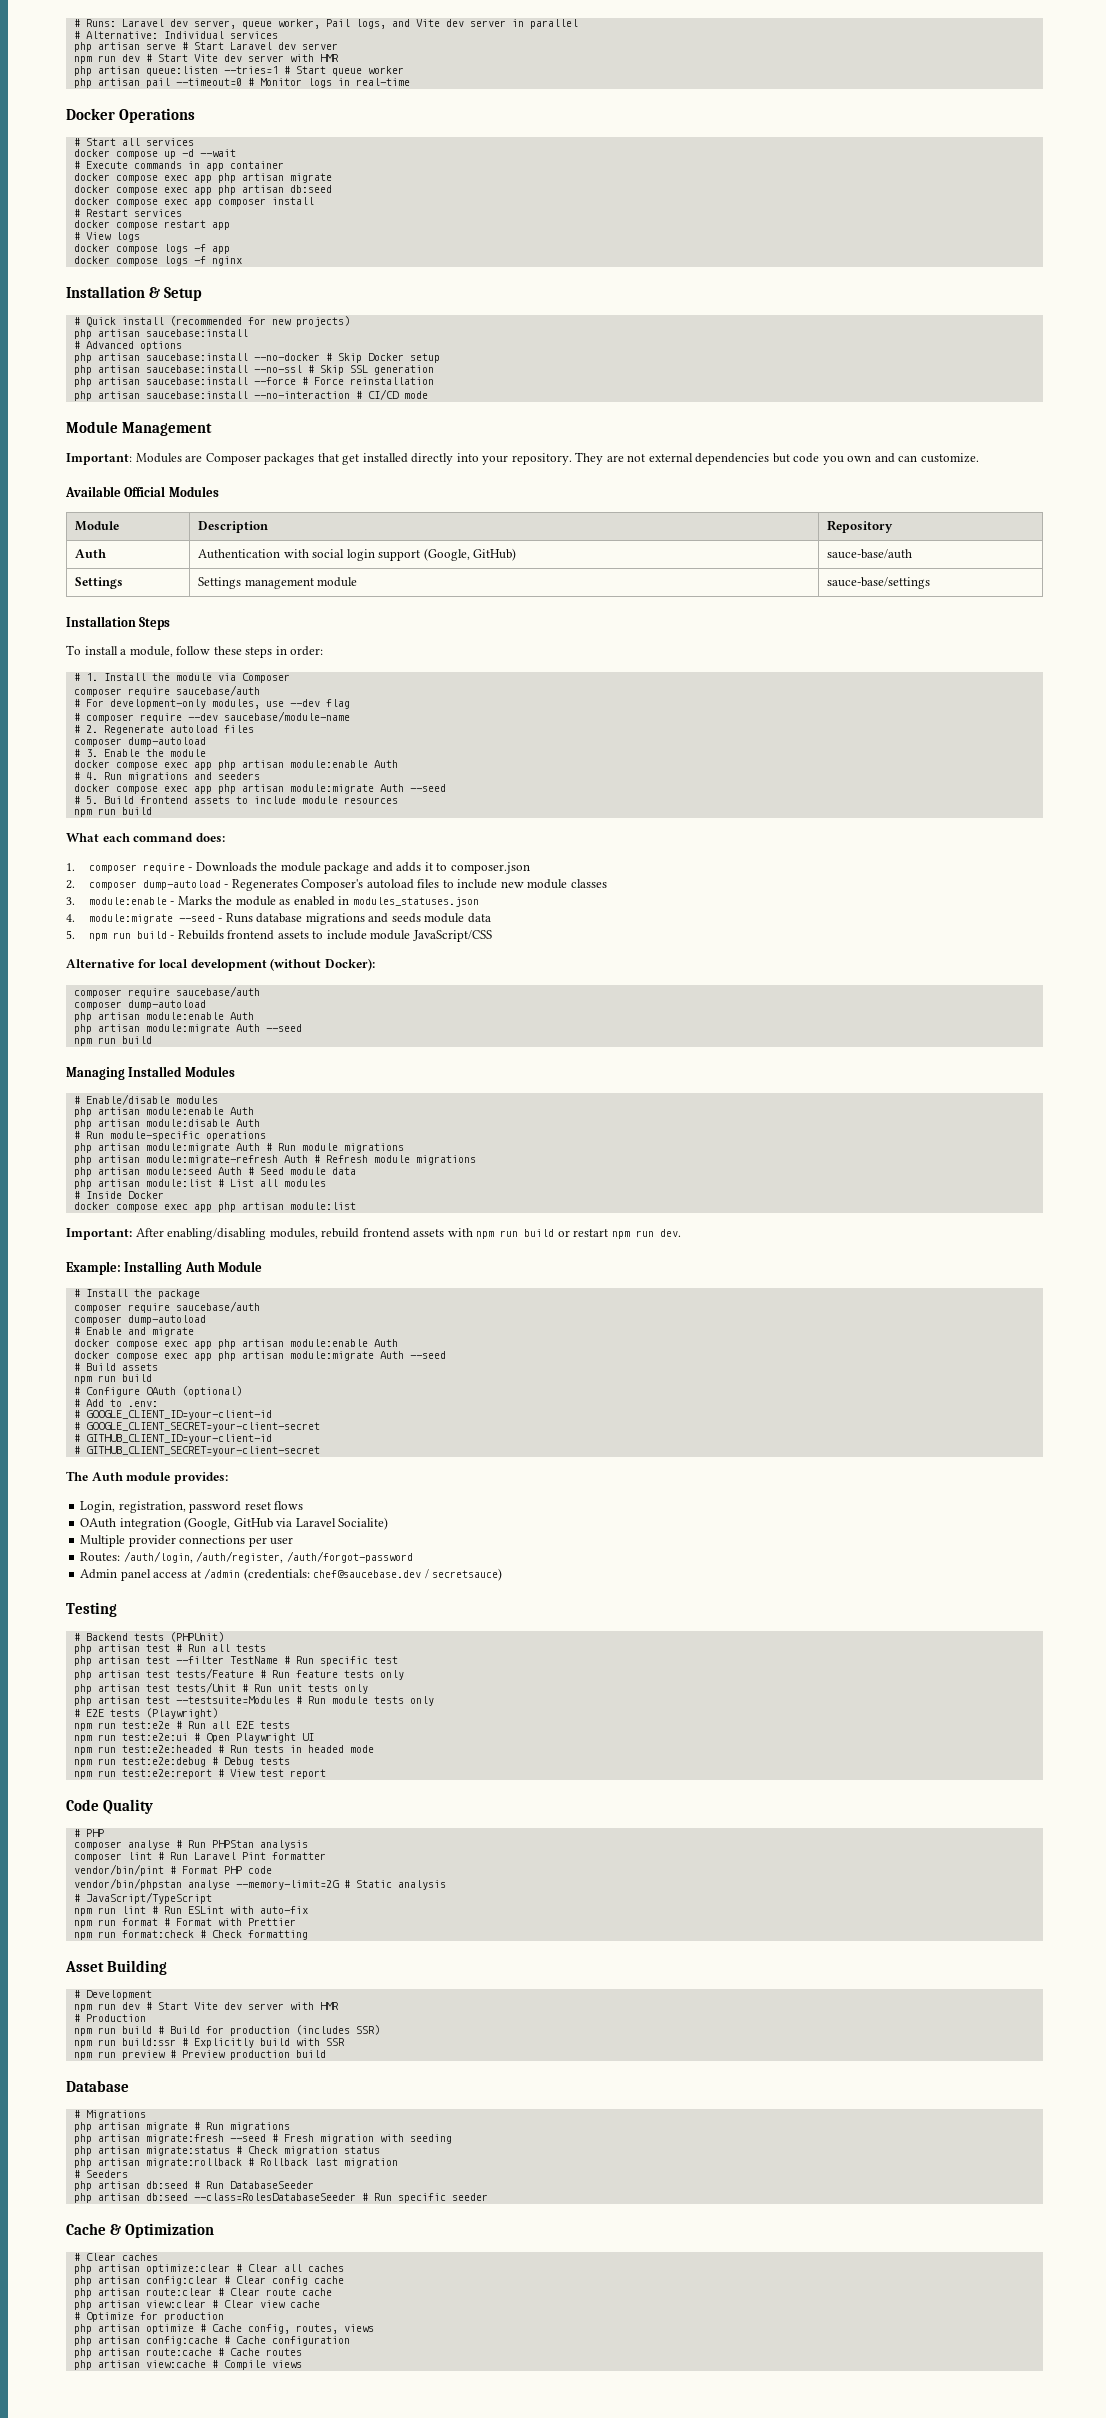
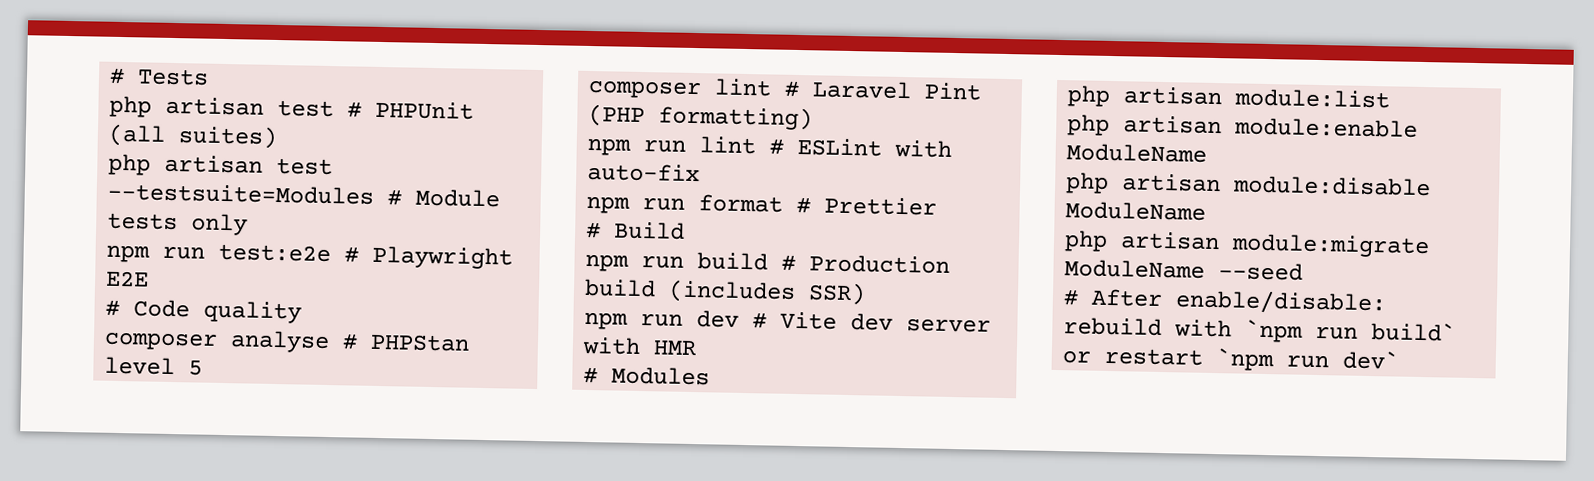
- # Runs: Laravel dev server, queue worker, Pail logs, and Vite dev server in parallel
- # Alternative: Individual services
- php artisan serve # Start Laravel dev server
- npm run dev # Start Vite dev server with HMR
- php artisan queue:listen --tries=1 # Start queue worker
- php artisan pail --timeout=0 # Monitor logs in real-time
- Docker Operations
- # Start all services
- docker compose up -d --wait
- # Execute commands in app container
- docker compose exec app php artisan migrate
- docker compose exec app php artisan db:seed
- docker compose exec app composer install
- # Restart services
- docker compose restart app
- # View logs
- docker compose logs -f app
- docker compose logs -f nginx
- Installation & Setup
- # Quick install (recommended for new projects)
- php artisan saucebase:install
- # Advanced options
- php artisan saucebase:install --no-docker # Skip Docker setup
- php artisan saucebase:install --no-ssl # Skip SSL generation
- php artisan saucebase:install --force # Force reinstallation
- php artisan saucebase:install --no-interaction # CI/CD mode
- Module Management
- Important: Modules are Composer packages that get installed directly into your repository. They are not external dependencies but code you own and can customize.
- Available Official Modules
- Module | Description | Repository
- Auth | Authentication with social login support (Google, GitHub) | sauce-base/auth
- Settings | Settings management module | sauce-base/settings
- Installation Steps
- To install a module, follow these steps in order:
- # 1. Install the module via Composer
- composer require saucebase/auth
- # For development-only modules, use --dev flag
- # composer require --dev saucebase/module-name
- # 2. Regenerate autoload files
- composer dump-autoload
- # 3. Enable the module
- docker compose exec app php artisan module:enable Auth
- # 4. Run migrations and seeders
- docker compose exec app php artisan module:migrate Auth --seed
- # 5. Build frontend assets to include module resources
- npm run build
- What each command does:
- 1. composer require - Downloads the module package and adds it to composer.json
- 2. composer dump-autoload - Regenerates Composer's autoload files to include new module classes
- 3. module:enable - Marks the module as enabled in modules_statuses.json
- 4. module:migrate --seed - Runs database migrations and seeds module data
- 5. npm run build - Rebuilds frontend assets to include module JavaScript/CSS
- Alternative for local development (without Docker):
- composer require saucebase/auth
- composer dump-autoload
- php artisan module:enable Auth
- php artisan module:migrate Auth --seed
- npm run build
- Managing Installed Modules
- # Enable/disable modules
- php artisan module:enable Auth
- php artisan module:disable Auth
- # Run module-specific operations
- php artisan module:migrate Auth # Run module migrations
- php artisan module:migrate-refresh Auth # Refresh module migrations
- php artisan module:seed Auth # Seed module data
- php artisan module:list # List all modules
- # Inside Docker
- docker compose exec app php artisan module:list
- Important: After enabling/disabling modules, rebuild frontend assets with npm run build or restart npm run dev.
- Example: Installing Auth Module
- # Install the package
- composer require saucebase/auth
- composer dump-autoload
- # Enable and migrate
- docker compose exec app php artisan module:enable Auth
- docker compose exec app php artisan module:migrate Auth --seed
- # Build assets
- npm run build
- # Configure OAuth (optional)
- # Add to .env:
- # GOOGLE_CLIENT_ID=your-client-id
- # GOOGLE_CLIENT_SECRET=your-client-secret
- # GITHUB_CLIENT_ID=your-client-id
- # GITHUB_CLIENT_SECRET=your-client-secret
- The Auth module provides:
- Login, registration, password reset flows
- OAuth integration (Google, GitHub via Laravel Socialite)
- Multiple provider connections per user
- Routes: /auth/login, /auth/register, /auth/forgot-password
- Admin panel access at /admin (credentials: chef@saucebase.dev / secretsauce)
- Testing
- # Backend tests (PHPUnit)
- php artisan test # Run all tests
- php artisan test --filter TestName # Run specific test
- php artisan test tests/Feature # Run feature tests only
- php artisan test tests/Unit # Run unit tests only
+ # Tests
+ php artisan test # PHPUnit (all suites)
- php artisan test --testsuite=Modules # Run module tests only
- # E2E tests (Playwright)
+ php artisan test --testsuite=Modules # Module tests only
- npm run test:e2e # Run all E2E tests
- npm run test:e2e:ui # Open Playwright UI
- npm run test:e2e:headed # Run tests in headed mode
- npm run test:e2e:debug # Debug tests
- npm run test:e2e:report # View test report
- Code Quality
- # PHP
+ npm run test:e2e # Playwright E2E
+ # Code quality
- composer analyse # Run PHPStan analysis
+ composer analyse # PHPStan level 5
- composer lint # Run Laravel Pint formatter
- vendor/bin/pint # Format PHP code
- vendor/bin/phpstan analyse --memory-limit=2G # Static analysis
- # JavaScript/TypeScript
+ composer lint # Laravel Pint (PHP formatting)
- npm run lint # Run ESLint with auto-fix
+ npm run lint # ESLint with auto-fix
- npm run format # Format with Prettier
+ npm run format # Prettier
- npm run format:check # Check formatting
- Asset Building
- # Development
- npm run dev # Start Vite dev server with HMR
+ # Build
+ npm run build # Production build (includes SSR)
+ npm run dev # Vite dev server with HMR
- # Production
- npm run build # Build for production (includes SSR)
- npm run build:ssr # Explicitly build with SSR
- npm run preview # Preview production build
- Database
- # Migrations
- php artisan migrate # Run migrations
- php artisan migrate:fresh --seed # Fresh migration with seeding
- php artisan migrate:status # Check migration status
- php artisan migrate:rollback # Rollback last migration
- # Seeders
- php artisan db:seed # Run DatabaseSeeder
- php artisan db:seed --class=RolesDatabaseSeeder # Run specific seeder
- Cache & Optimization
- # Clear caches
- php artisan optimize:clear # Clear all caches
- php artisan config:clear # Clear config cache
- php artisan route:clear # Clear route cache
- php artisan view:clear # Clear view cache
- # Optimize for production
- php artisan optimize # Cache config, routes, views
- php artisan config:cache # Cache configuration
- php artisan route:cache # Cache routes
- php artisan view:cache # Compile views
+ # Modules
+ php artisan module:list
+ php artisan module:enable ModuleName
+ php artisan module:disable ModuleName
+ php artisan module:migrate ModuleName --seed
+ # After enable/disable: rebuild with `npm run build` or restart `npm run dev`

